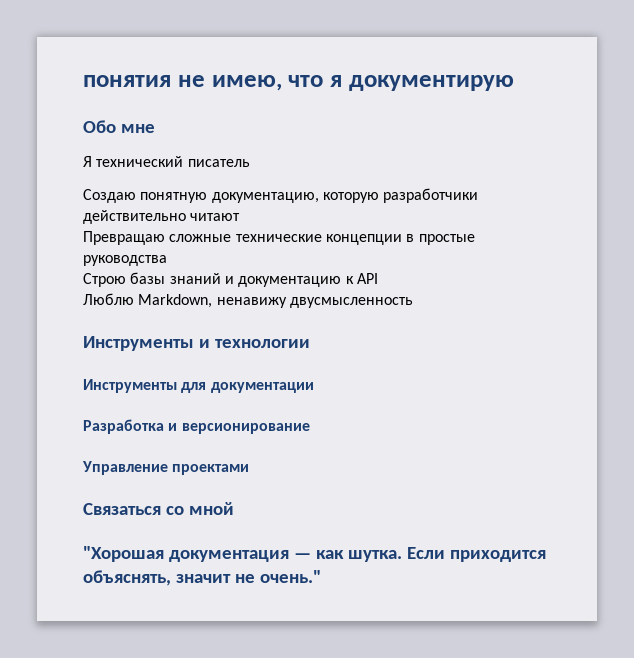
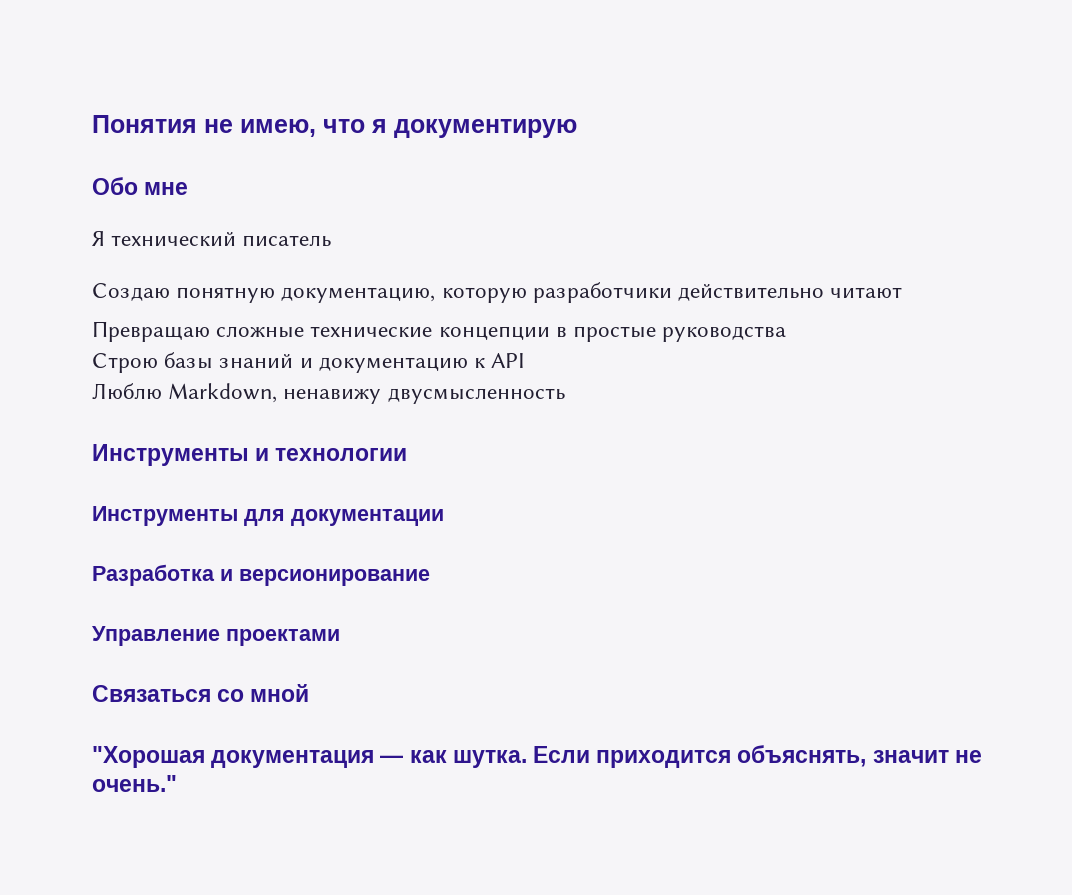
- понятия не имею, что я документирую
+ Понятия не имею, что я документирую

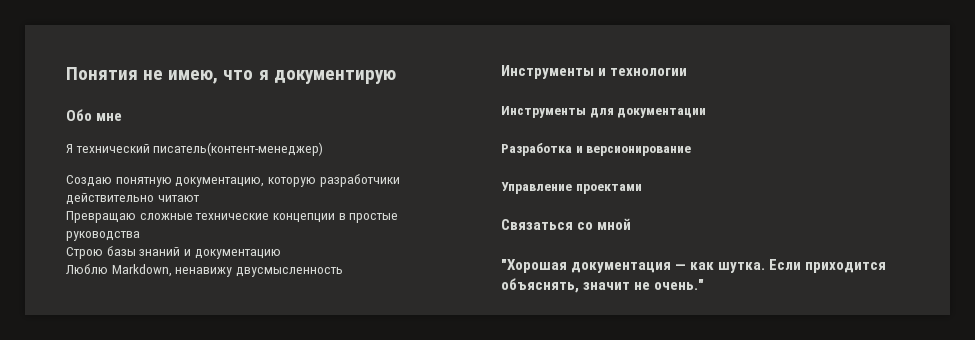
- Я технический писатель
+ Я технический писатель(контент-менеджер)
- Строю базы знаний и документацию к API
+ Строю базы знаний и документацию

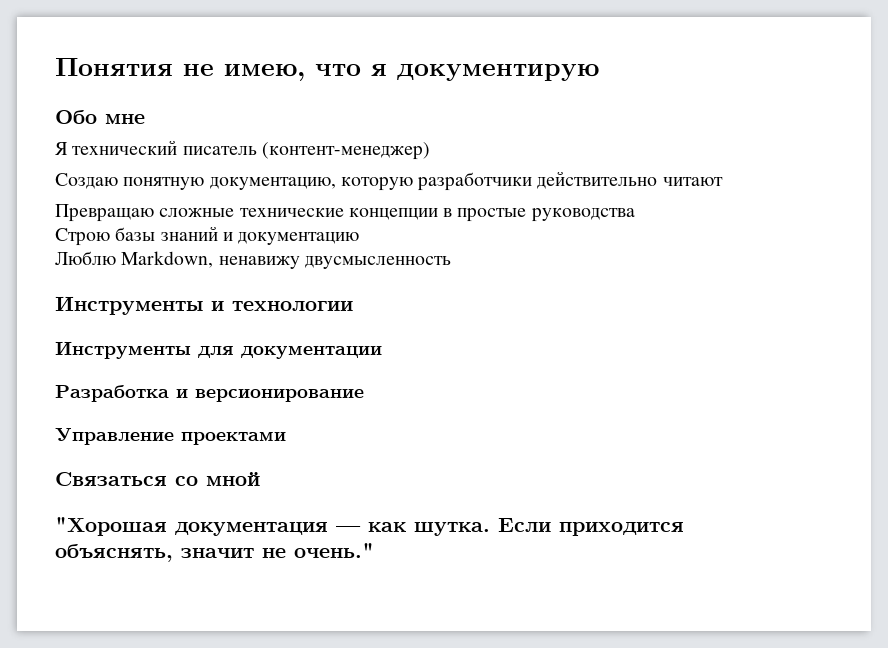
- Я технический писатель(контент-менеджер)
+ Я технический писатель (контент-менеджер)

